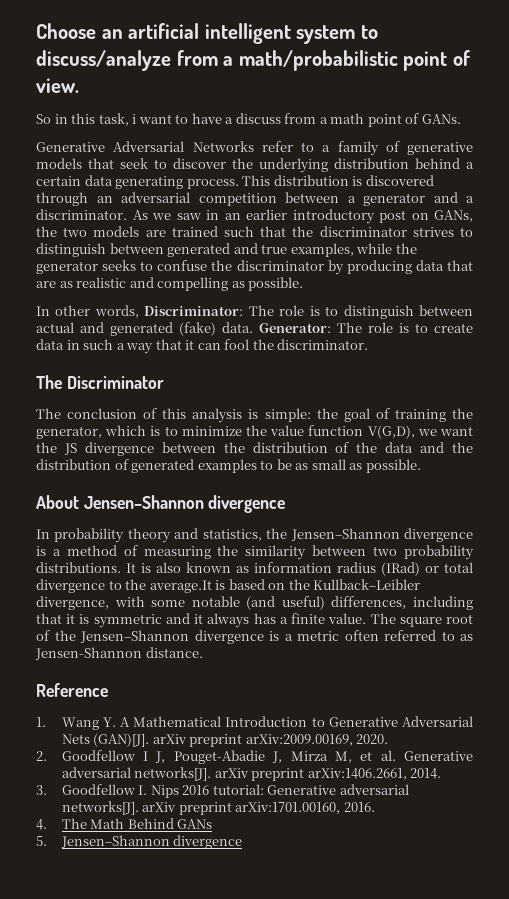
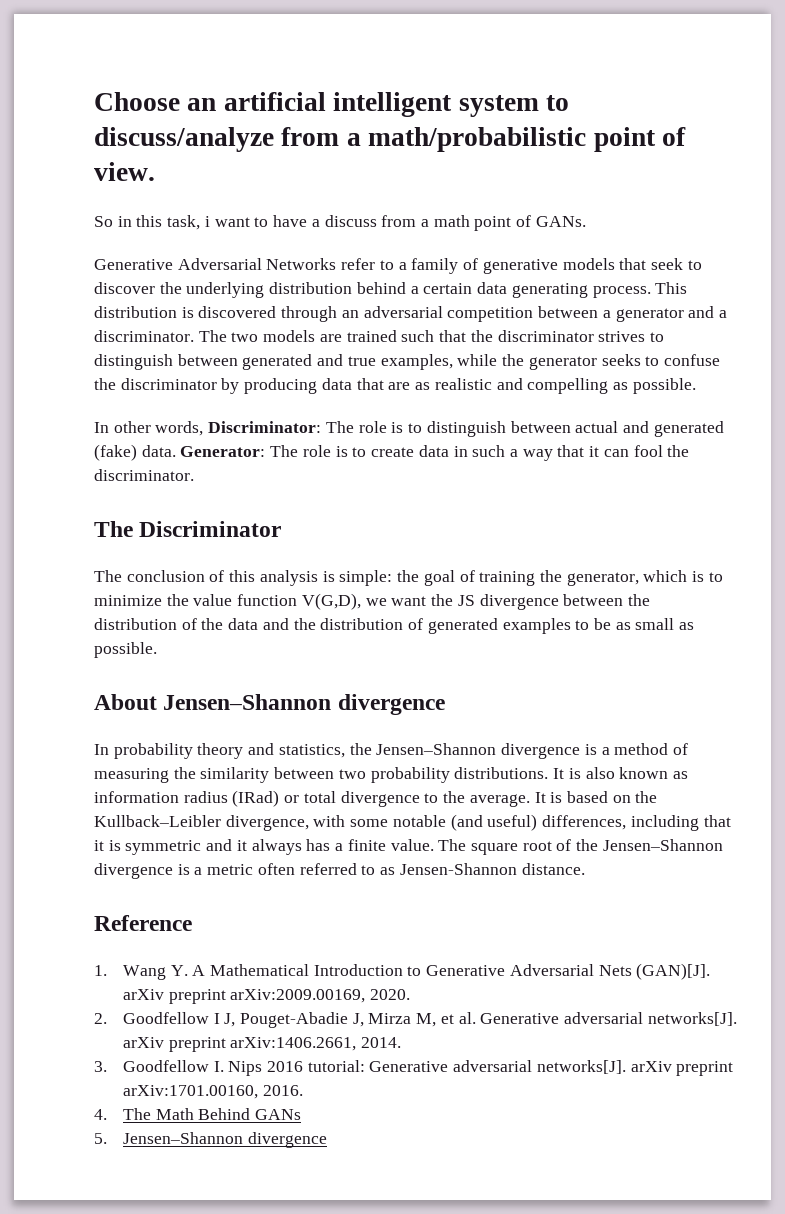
- As we saw in an earlier introductory post on GANs, the two models are trained such that the discriminator strives to distinguish between generated and true examples, while the generator seeks to confuse the discriminator by producing data that are as realistic and compelling as possible.
+ The two models are trained such that the discriminator strives to distinguish between generated and true examples, while the generator seeks to confuse the discriminator by producing data that are as realistic and compelling as possible.
- It is also known as information radius (IRad) or total divergence to the average.It is based on the Kullback–Leibler divergence, with some notable (and useful) differences, including that it is symmetric and it always has a finite value.
+ It is also known as information radius (IRad) or total divergence to the average. It is based on the Kullback–Leibler divergence, with some notable (and useful) differences, including that it is symmetric and it always has a finite value.

